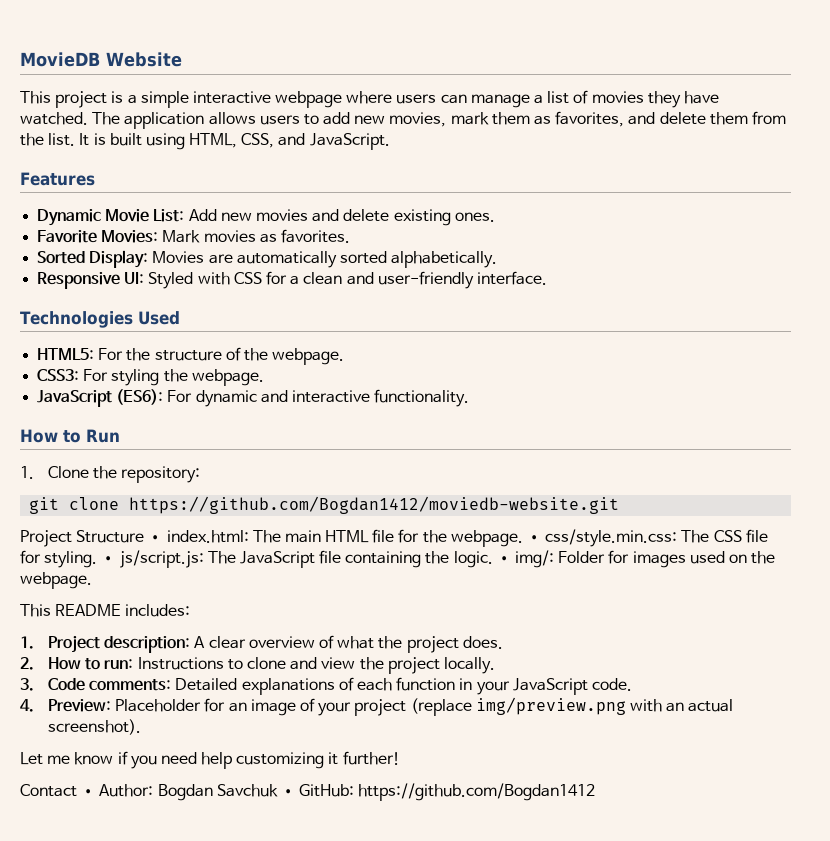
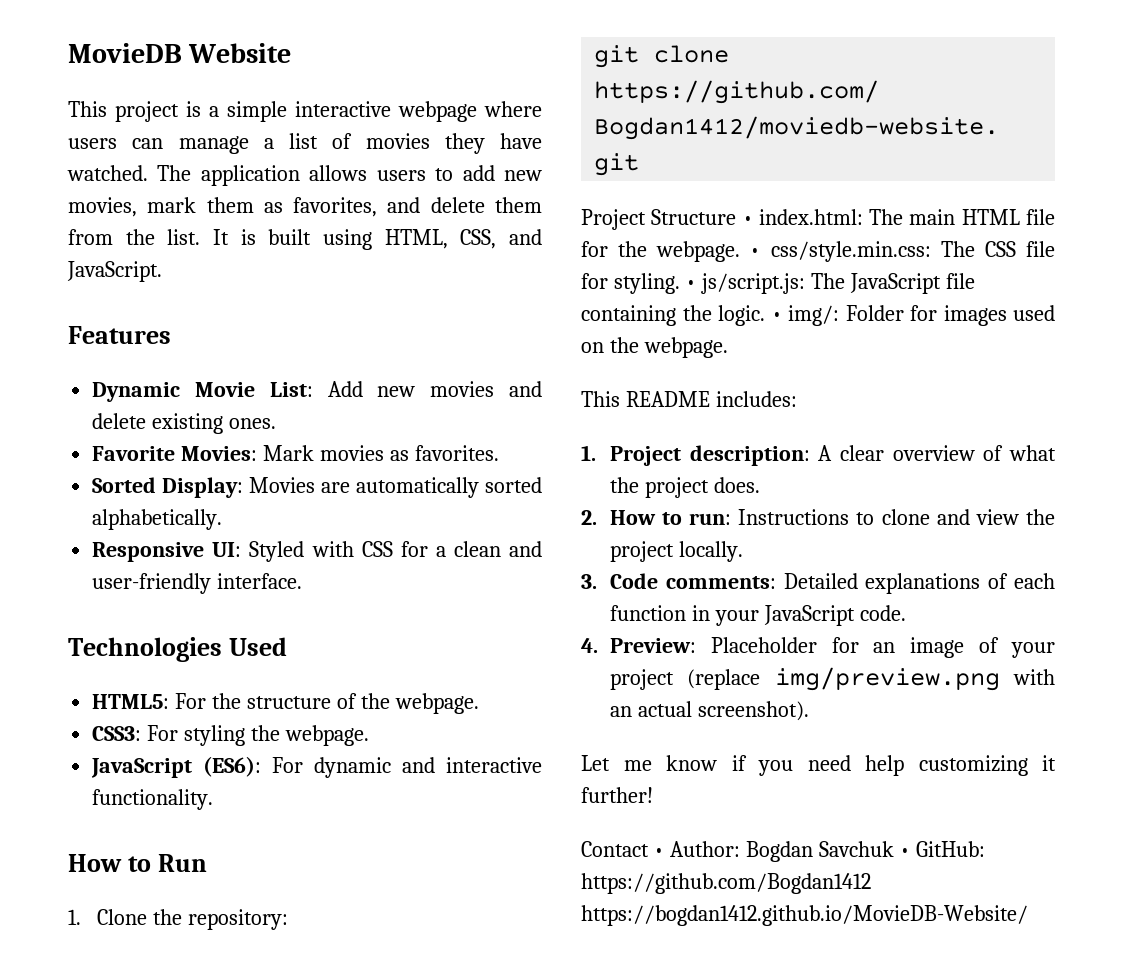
- Contact • Author: Bogdan Savchuk • GitHub: https://github.com/Bogdan1412
+ Contact • Author: Bogdan Savchuk • GitHub: https://github.com/Bogdan1412 https://bogdan1412.github.io/MovieDB-Website/

